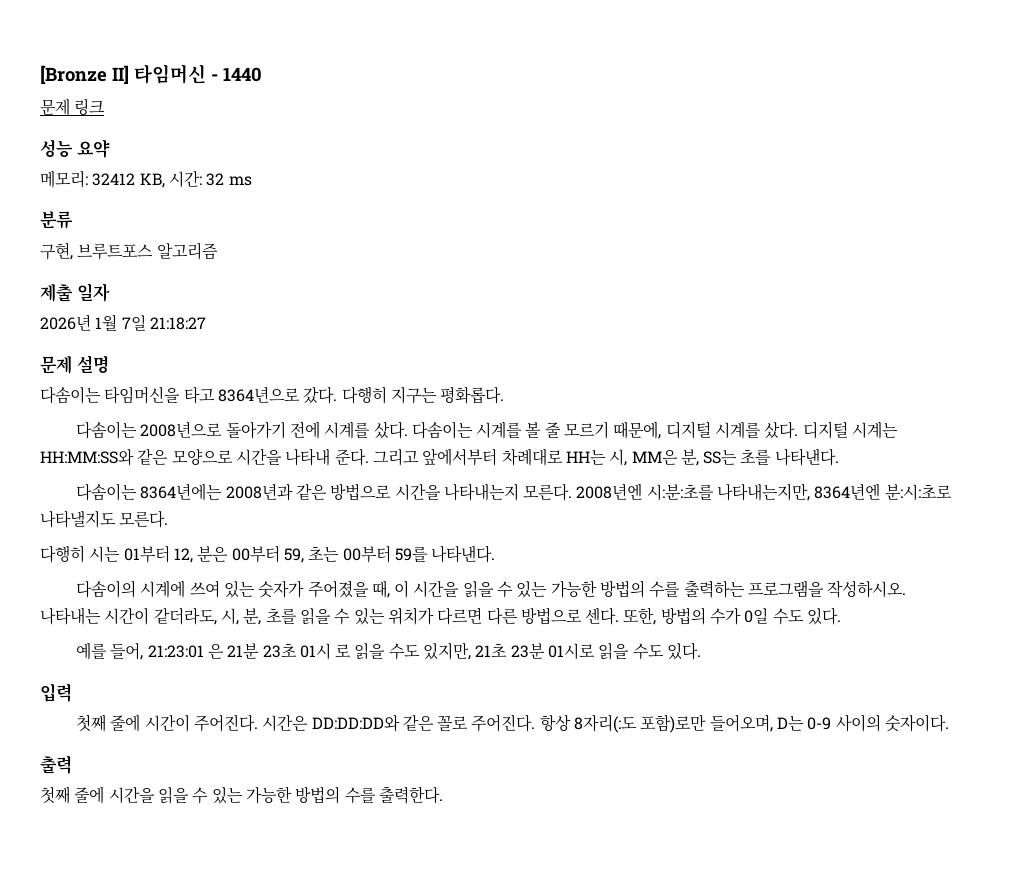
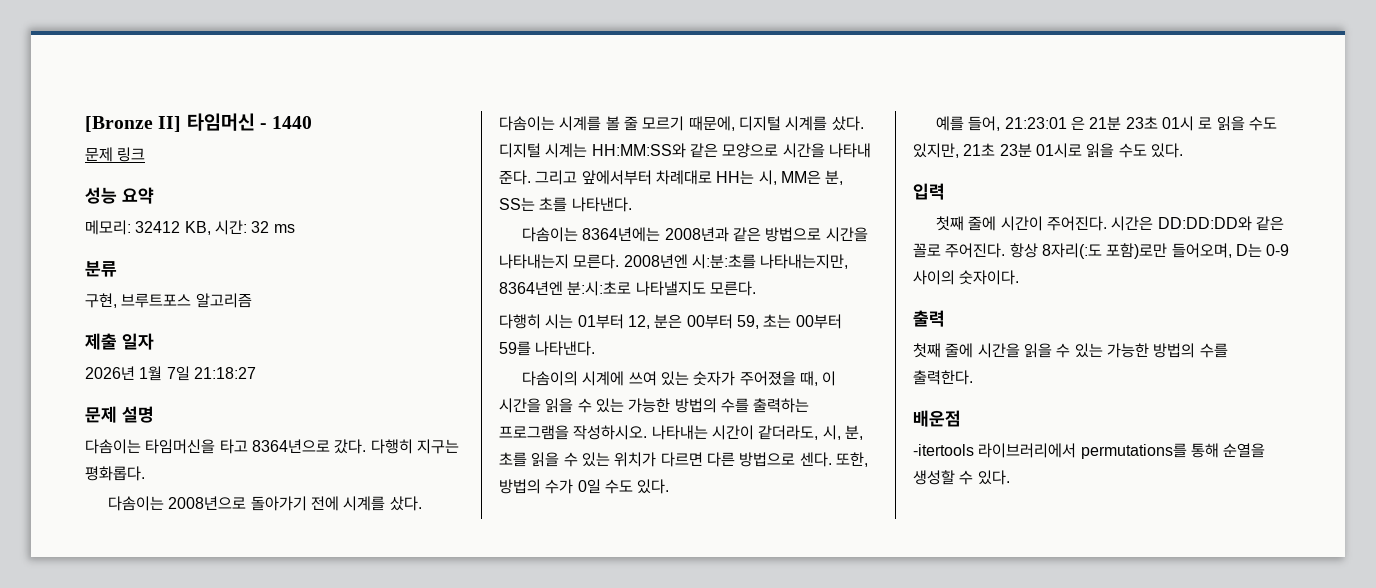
+ 배운점
+ -itertools 라이브러리에서 permutations를 통해 순열을 생성할 수 있다.

